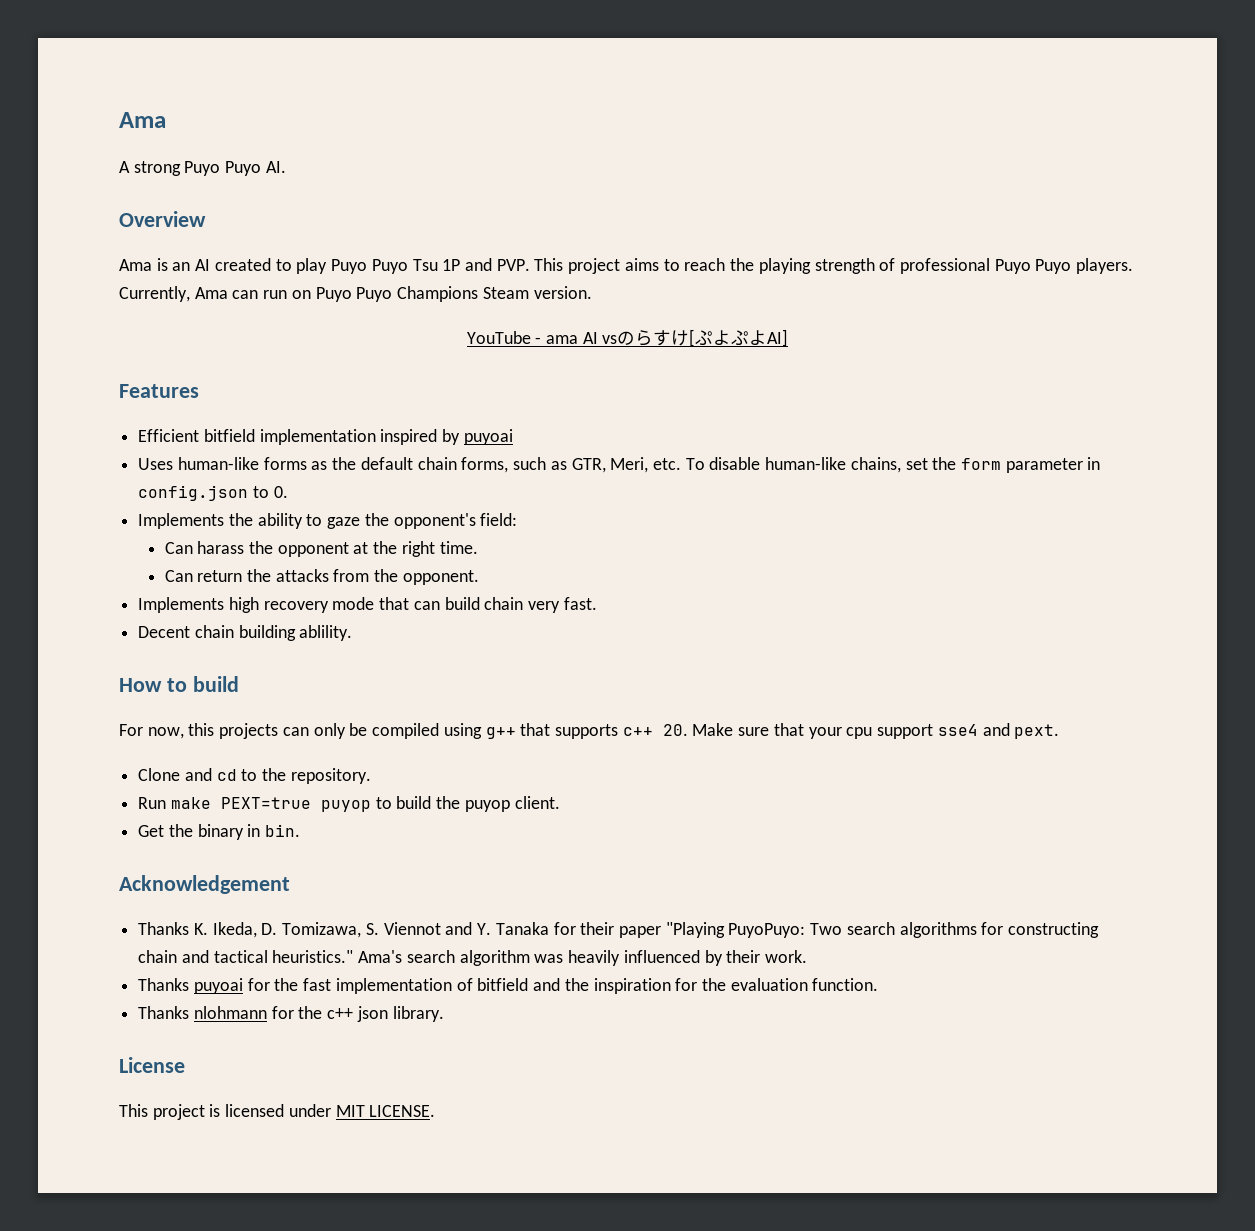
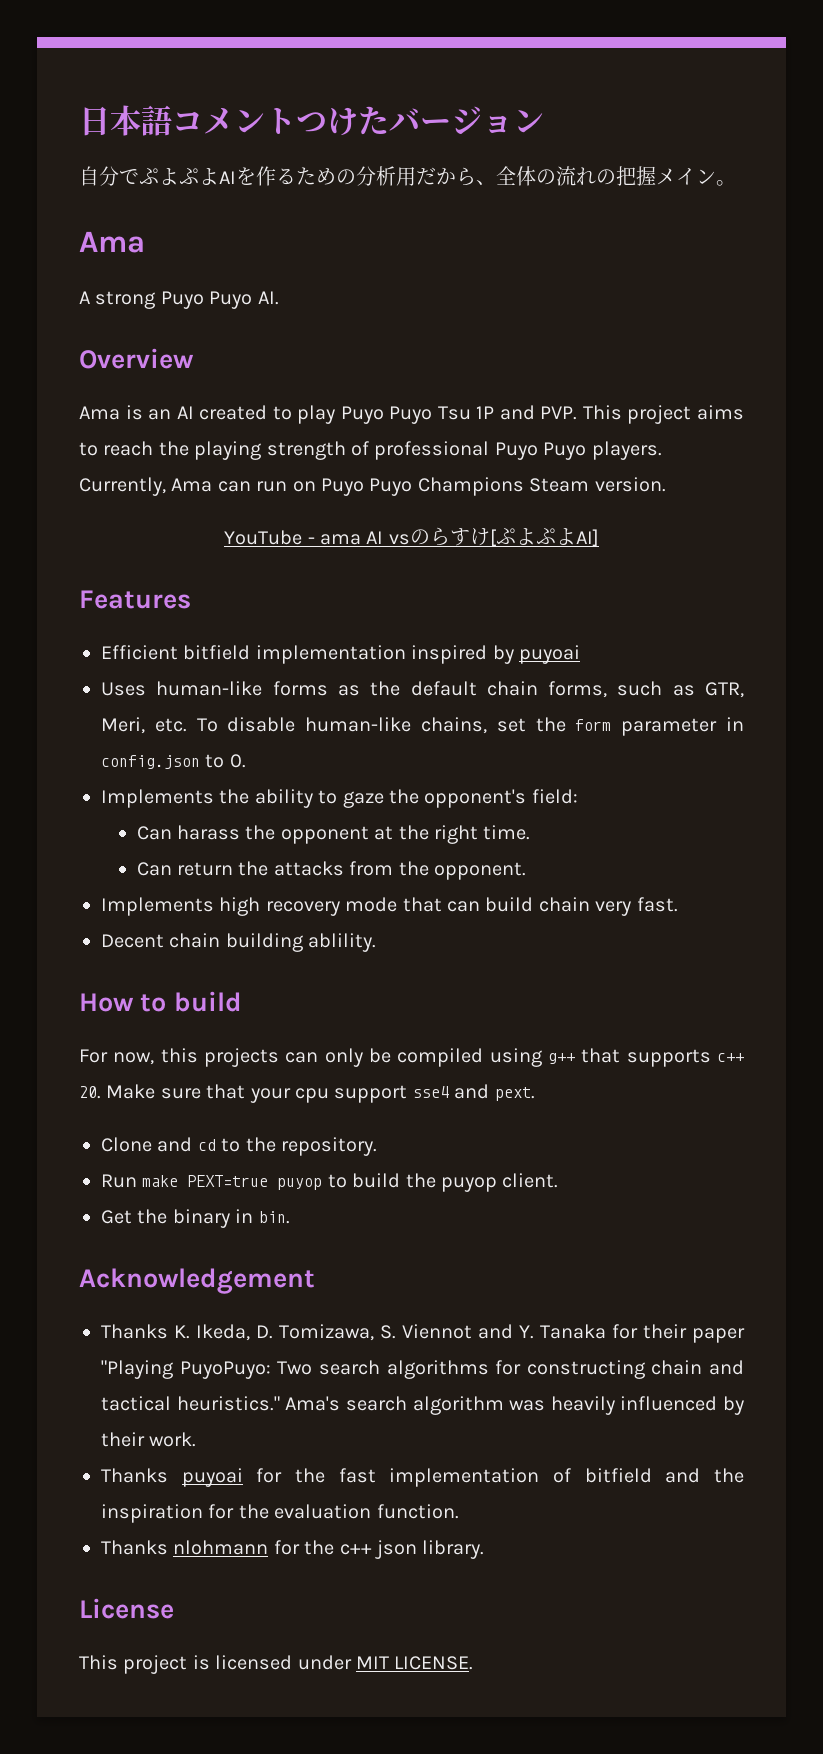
+ 日本語コメントつけたバージョン
+ 自分でぷよぷよAIを作るための分析用だから、全体の流れの把握メイン。

